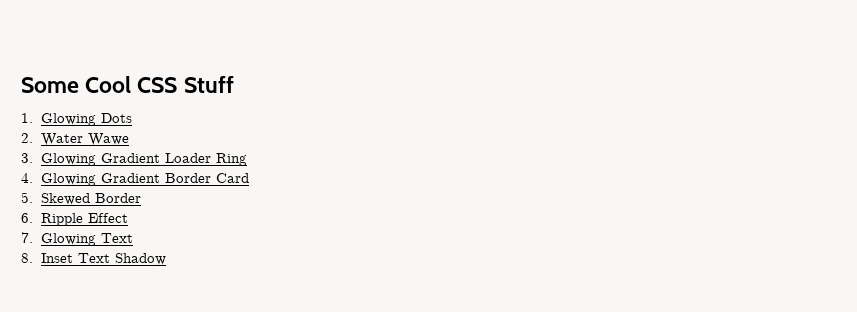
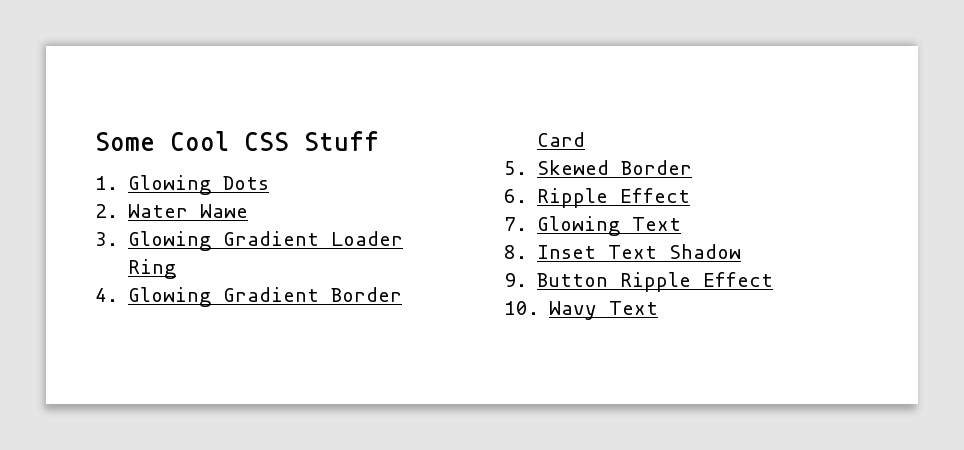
+ 9. Button Ripple Effect
+ 10. Wavy Text

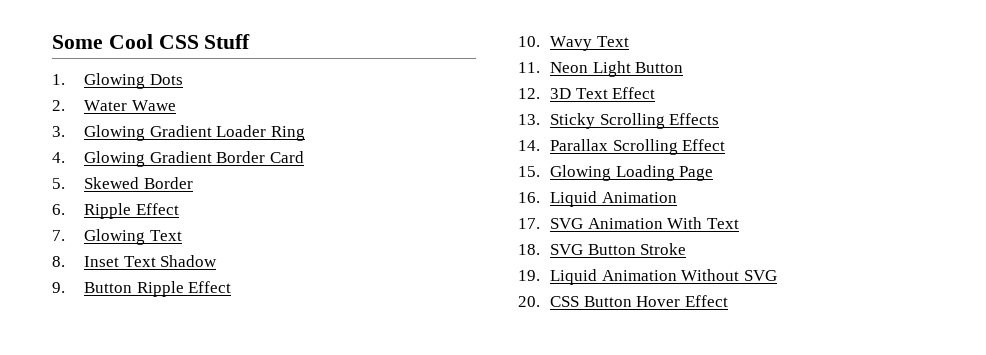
+ 11. Neon Light Button
+ 12. 3D Text Effect
+ 13. Sticky Scrolling Effects
+ 14. Parallax Scrolling Effect
+ 15. Glowing Loading Page
+ 16. Liquid Animation
+ 17. SVG Animation With Text
+ 18. SVG Button Stroke
+ 19. Liquid Animation Without SVG
+ 20. CSS Button Hover Effect

